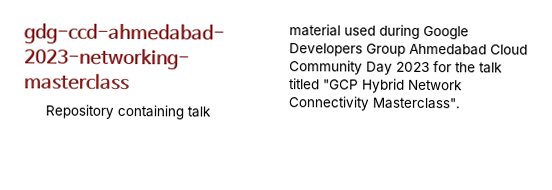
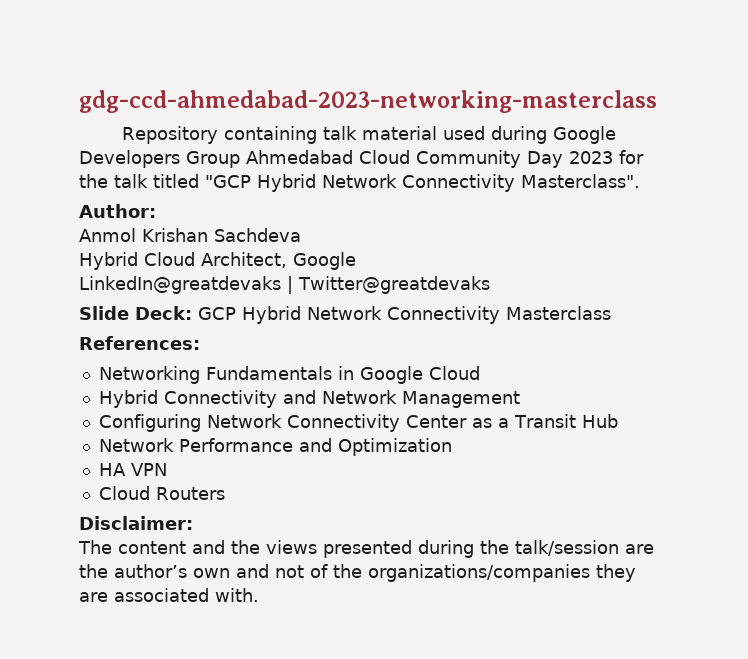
+ Author:
+ Anmol Krishan Sachdeva
+ Hybrid Cloud Architect, Google
+ LinkedIn@greatdevaks | Twitter@greatdevaks
+ Slide Deck: GCP Hybrid Network Connectivity Masterclass
+ References:
+ Networking Fundamentals in Google Cloud
+ Hybrid Connectivity and Network Management
+ Configuring Network Connectivity Center as a Transit Hub
+ Network Performance and Optimization
+ HA VPN
+ Cloud Routers
+ Disclaimer:
+ The content and the views presented during the talk/session are the author’s own and not of the organizations/companies they are associated with.

